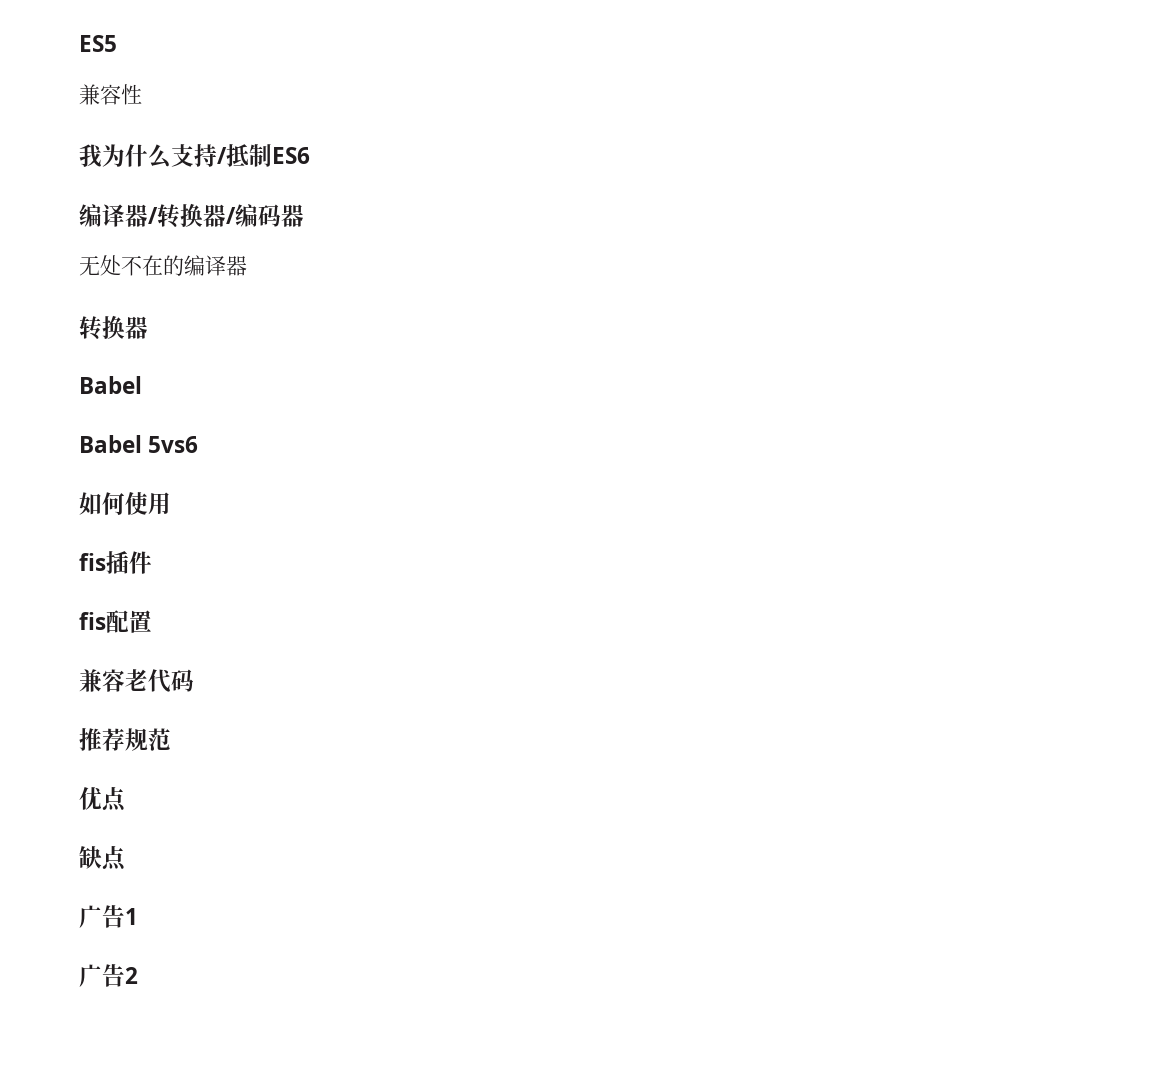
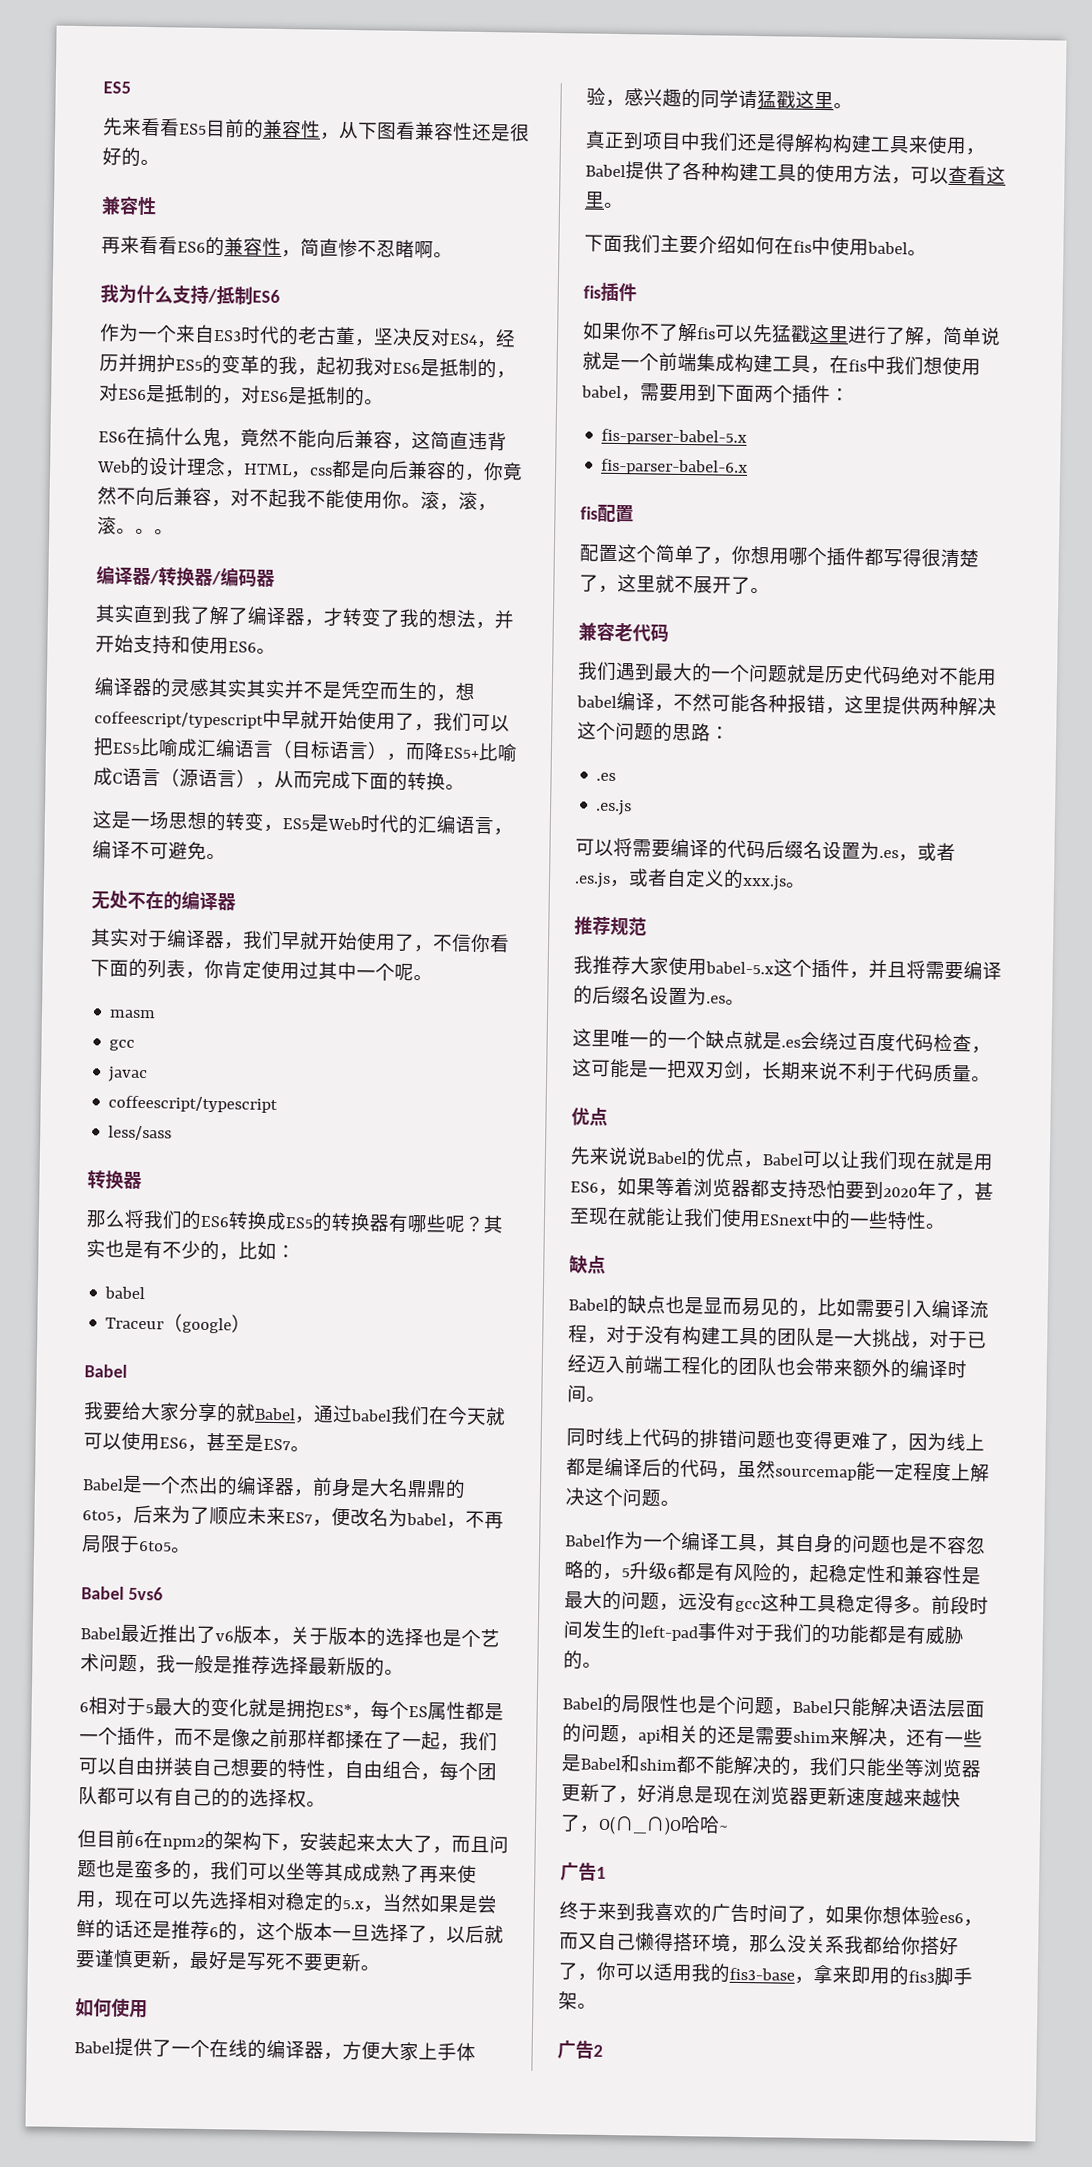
+ 先来看看ES5目前的兼容性，从下图看兼容性还是很好的。
  兼容性
+ 再来看看ES6的兼容性，简直惨不忍睹啊。
+ 作为一个来自ES3时代的老古董，坚决反对ES4，经历并拥护ES5的变革的我，起初我对ES6是抵制的，对ES6是抵制的，对ES6是抵制的。
+ ES6在搞什么鬼，竟然不能向后兼容，这简直违背Web的设计理念，HTML，css都是向后兼容的，你竟然不向后兼容，对不起我不能使用你。滚，滚，滚。。。
+ 其实直到我了解了编译器，才转变了我的想法，并开始支持和使用ES6。
+ 编译器的灵感其实其实并不是凭空而生的，想coffeescript/typescript中早就开始使用了，我们可以把ES5比喻成汇编语言（目标语言），而降ES5+比喻成C语言（源语言），从而完成下面的转换。
+ 这是一场思想的转变，ES5是Web时代的汇编语言，编译不可避免。
  无处不在的编译器
+ 其实对于编译器，我们早就开始使用了，不信你看下面的列表，你肯定使用过其中一个呢。
+ masm
+ gcc
+ javac
+ coffeescript/typescript
+ less/sass
  转换器
+ 那么将我们的ES6转换成ES5的转换器有哪些呢？其实也是有不少的，比如：
+ babel
+ Traceur（google）
  Babel
+ 我要给大家分享的就Babel，通过babel我们在今天就可以使用ES6，甚至是ES7。
+ Babel是一个杰出的编译器，前身是大名鼎鼎的6to5，后来为了顺应未来ES7，便改名为babel，不再局限于6to5。
  Babel 5vs6
+ Babel最近推出了v6版本，关于版本的选择也是个艺术问题，我一般是推荐选择最新版的。
+ 6相对于5最大的变化就是拥抱ES*，每个ES属性都是一个插件，而不是像之前那样都揉在了一起，我们可以自由拼装自己想要的特性，自由组合，每个团队都可以有自己的的选择权。
+ 但目前6在npm2的架构下，安装起来太大了，而且问题也是蛮多的，我们可以坐等其成成熟了再来使用，现在可以先选择相对稳定的5.x，当然如果是尝鲜的话还是推荐6的，这个版本一旦选择了，以后就要谨慎更新，最好是写死不要更新。
  如何使用
+ Babel提供了一个在线的编译器，方便大家上手体验，感兴趣的同学请猛戳这里。
+ 真正到项目中我们还是得解构构建工具来使用，Babel提供了各种构建工具的使用方法，可以查看这里。
+ 下面我们主要介绍如何在fis中使用babel。
  fis插件
+ 如果你不了解fis可以先猛戳这里进行了解，简单说就是一个前端集成构建工具，在fis中我们想使用babel，需要用到下面两个插件：
+ fis-parser-babel-5.x
+ fis-parser-babel-6.x
  fis配置
+ 配置这个简单了，你想用哪个插件都写得很清楚了，这里就不展开了。
  兼容老代码
+ 我们遇到最大的一个问题就是历史代码绝对不能用babel编译，不然可能各种报错，这里提供两种解决这个问题的思路：
+ .es
+ .es.js
+ 可以将需要编译的代码后缀名设置为.es，或者.es.js，或者自定义的xxx.js。
  推荐规范
+ 我推荐大家使用babel-5.x这个插件，并且将需要编译的后缀名设置为.es。
+ 这里唯一的一个缺点就是.es会绕过百度代码检查，这可能是一把双刃剑，长期来说不利于代码质量。
  优点
+ 先来说说Babel的优点，Babel可以让我们现在就是用ES6，如果等着浏览器都支持恐怕要到2020年了，甚至现在就能让我们使用ESnext中的一些特性。
  缺点
+ Babel的缺点也是显而易见的，比如需要引入编译流程，对于没有构建工具的团队是一大挑战，对于已经迈入前端工程化的团队也会带来额外的编译时间。
+ 同时线上代码的排错问题也变得更难了，因为线上都是编译后的代码，虽然sourcemap能一定程度上解决这个问题。
+ Babel作为一个编译工具，其自身的问题也是不容忽略的，5升级6都是有风险的，起稳定性和兼容性是最大的问题，远没有gcc这种工具稳定得多。前段时间发生的left-pad事件对于我们的功能都是有威胁的。
+ Babel的局限性也是个问题，Babel只能解决语法层面的问题，api相关的还是需要shim来解决，还有一些是Babel和shim都不能解决的，我们只能坐等浏览器更新了，好消息是现在浏览器更新速度越来越快了，O(∩_∩)O哈哈~
  广告1
+ 终于来到我喜欢的广告时间了，如果你想体验es6，而又自己懒得搭环境，那么没关系我都给你搭好了，你可以适用我的fis3-base，拿来即用的fis3脚手架。

